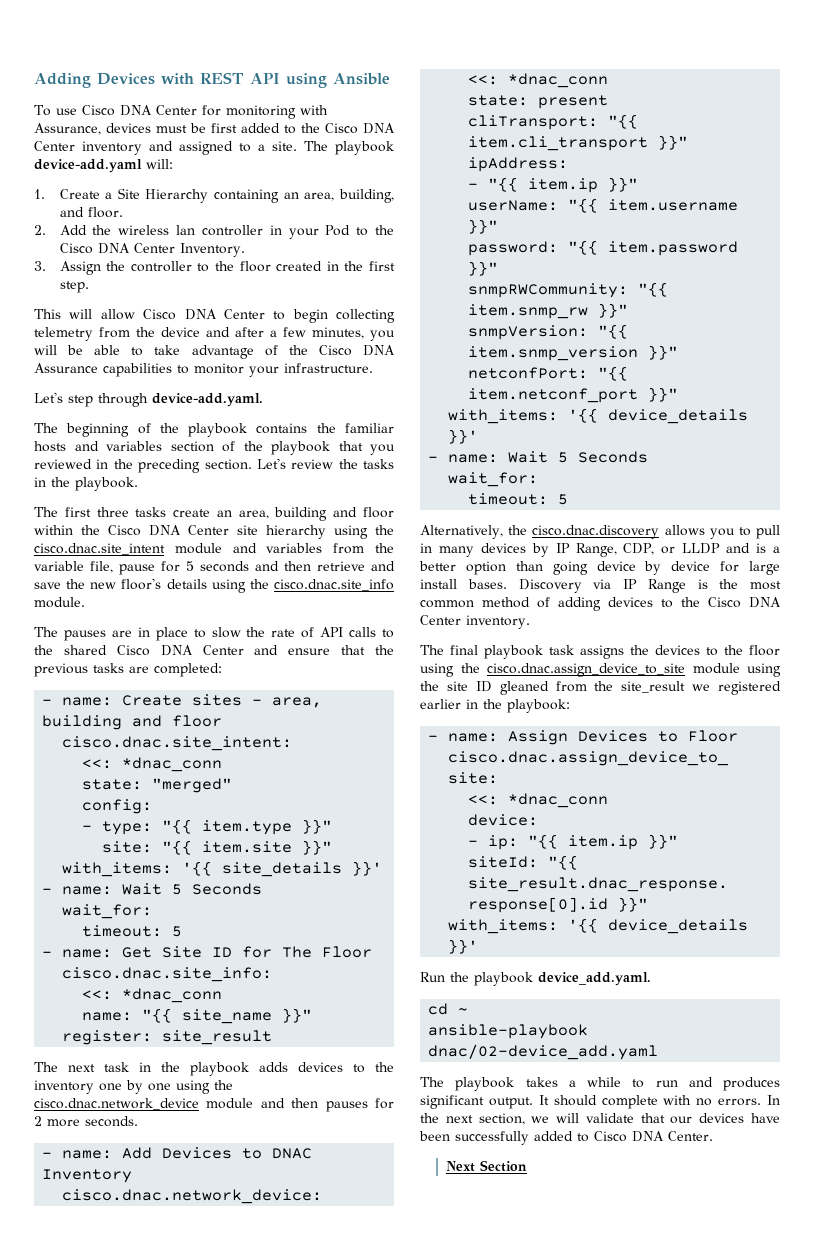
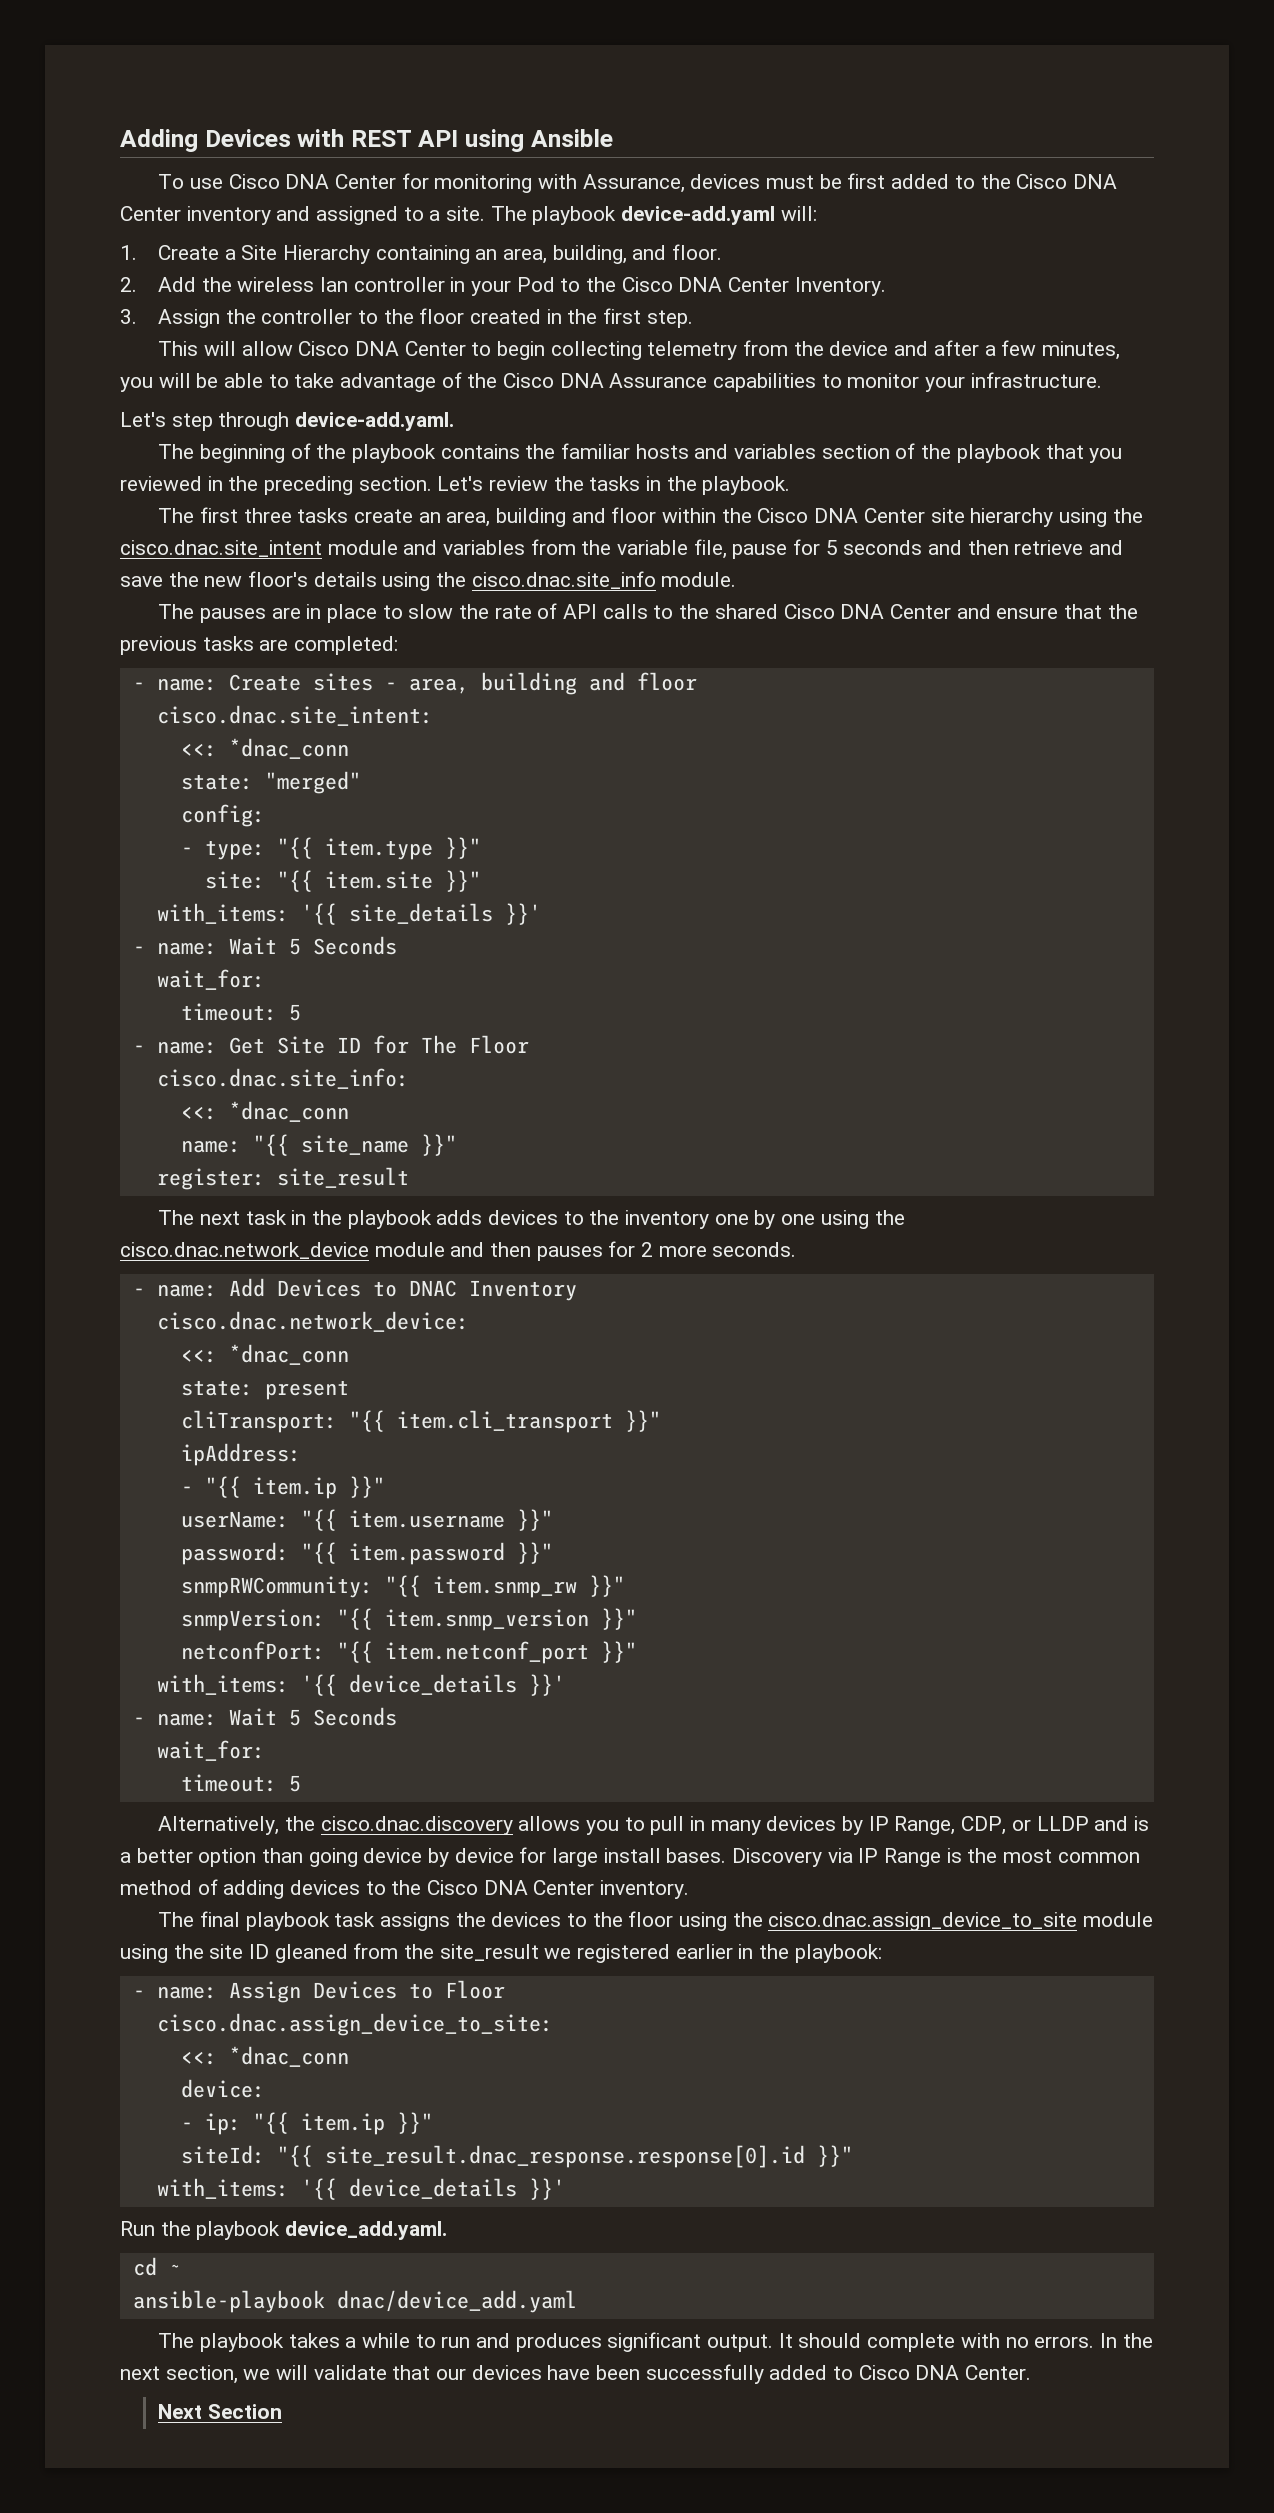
- ansible-playbook dnac/02-device_add.yaml
+ ansible-playbook dnac/device_add.yaml

